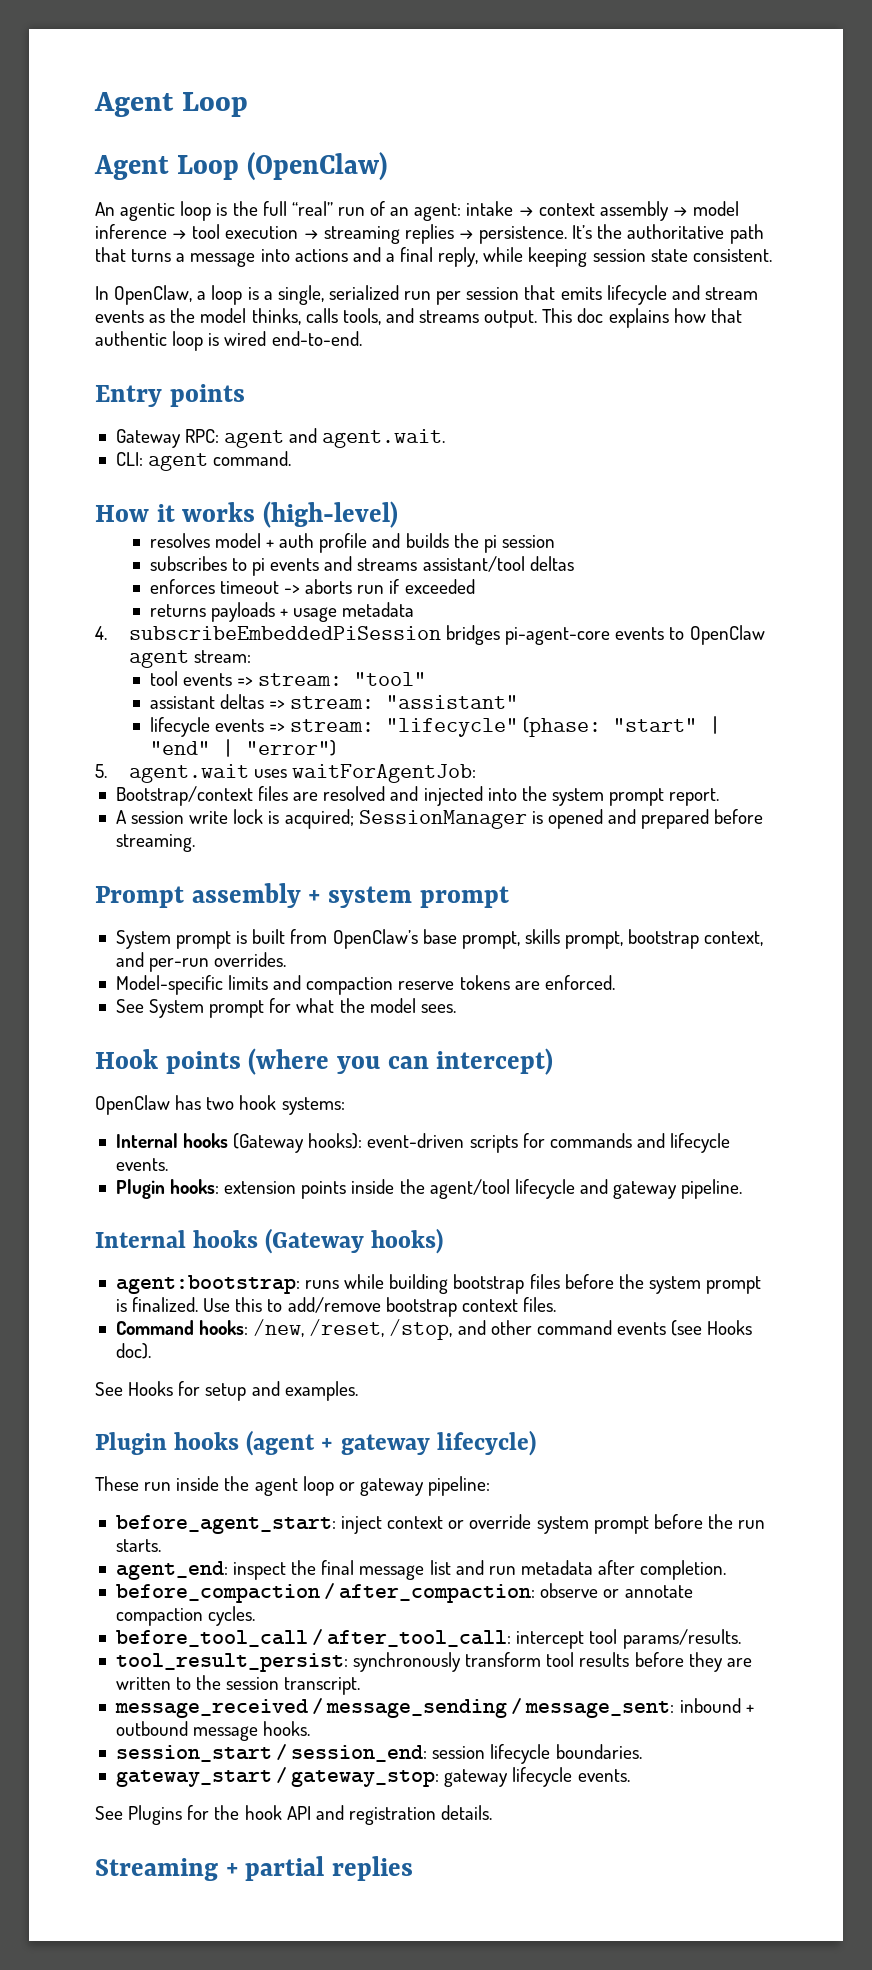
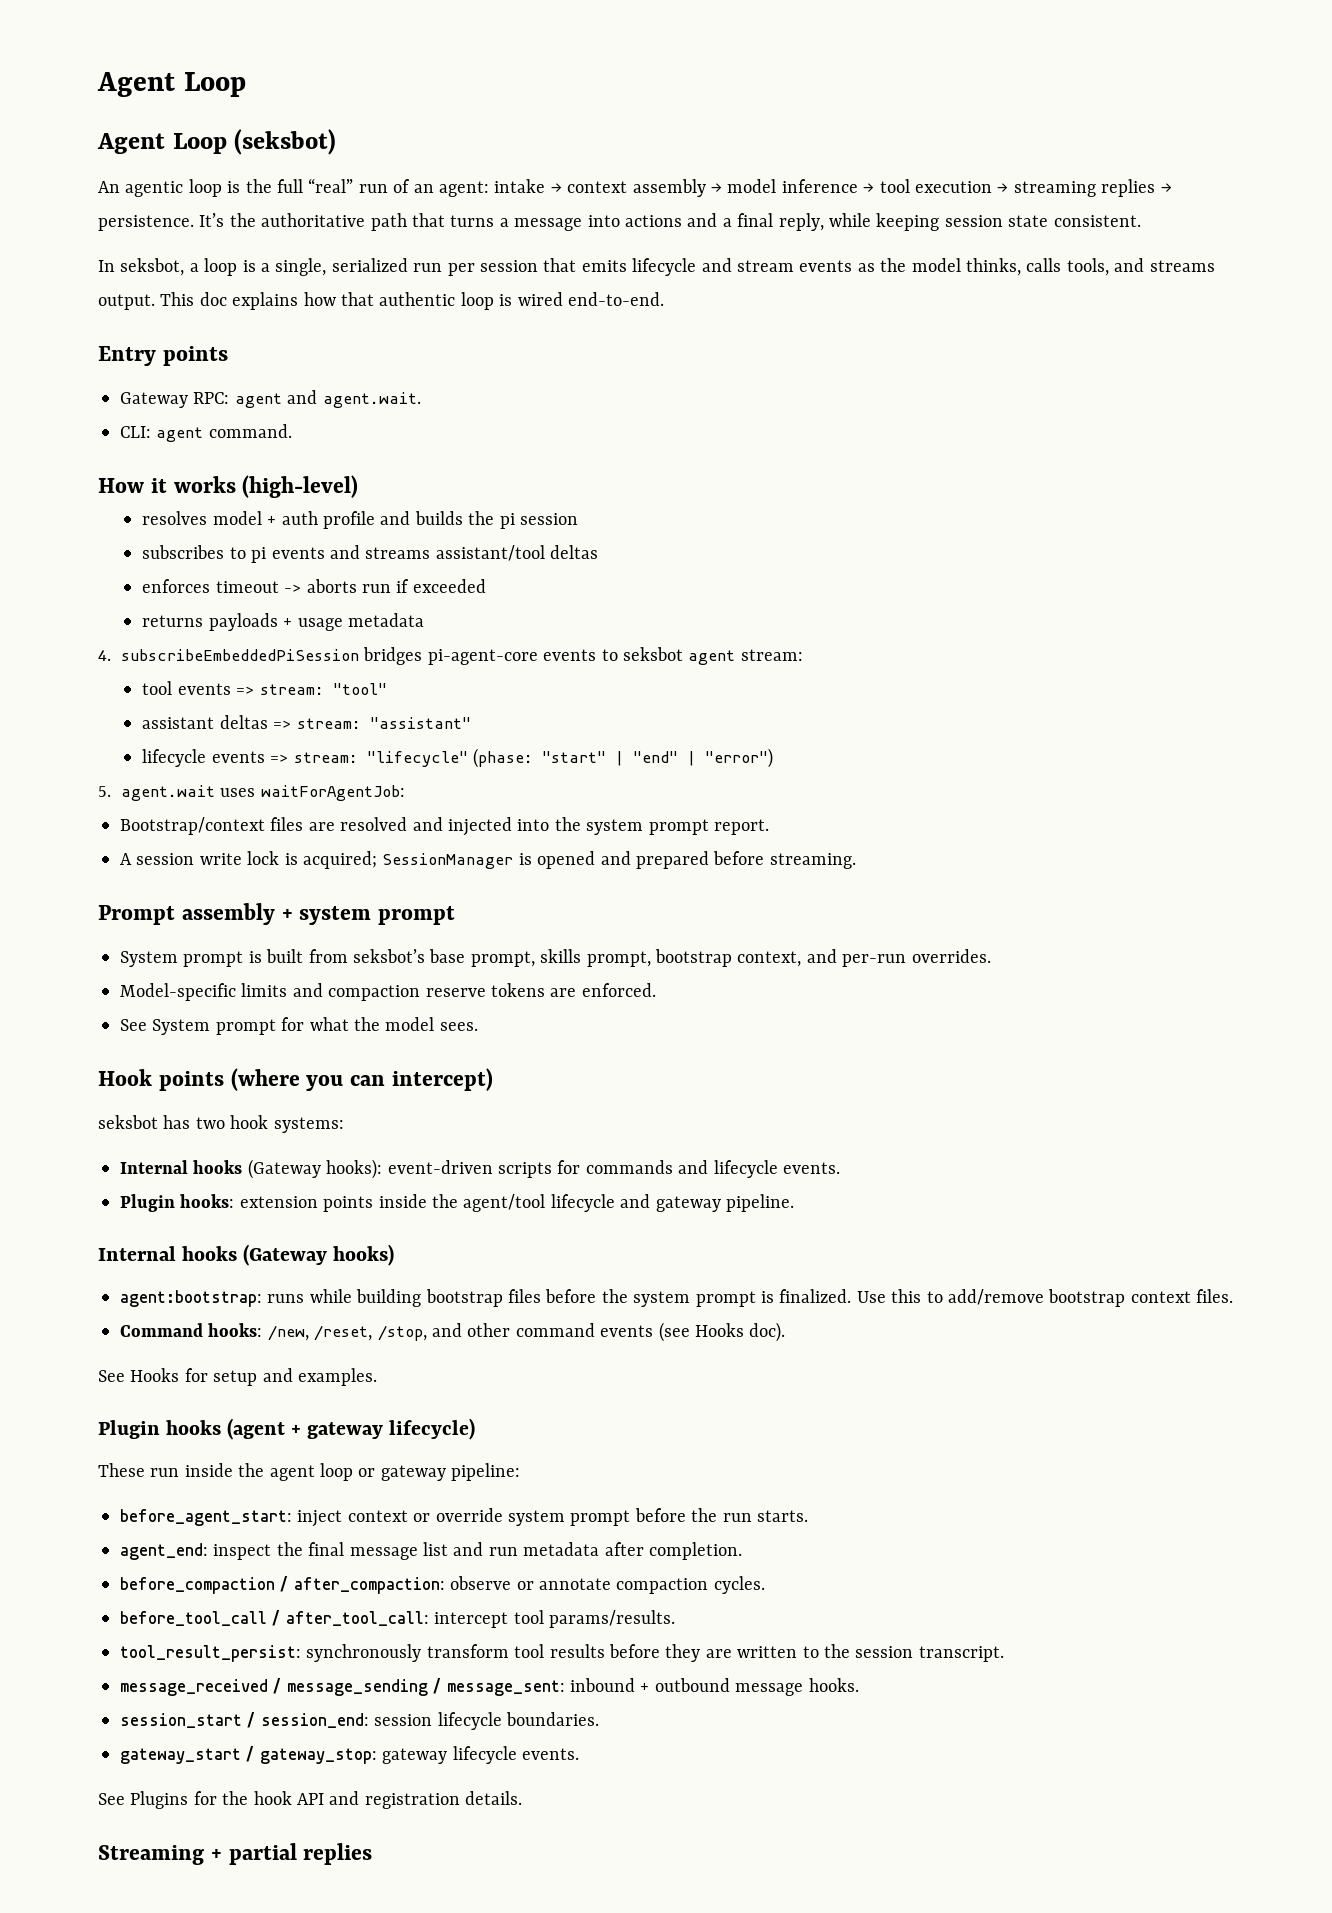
- Agent Loop (OpenClaw)
+ Agent Loop (seksbot)
- In OpenClaw, a loop is a single, serialized run per session that emits lifecycle and stream events as the model thinks, calls tools, and streams output.
+ In seksbot, a loop is a single, serialized run per session that emits lifecycle and stream events as the model thinks, calls tools, and streams output.
- 4. subscribeEmbeddedPiSession bridges pi-agent-core events to OpenClaw agent stream:
+ 4. subscribeEmbeddedPiSession bridges pi-agent-core events to seksbot agent stream:
- System prompt is built from OpenClaw’s base prompt, skills prompt, bootstrap context, and per-run overrides.
+ System prompt is built from seksbot’s base prompt, skills prompt, bootstrap context, and per-run overrides.
- OpenClaw has two hook systems:
+ seksbot has two hook systems:

